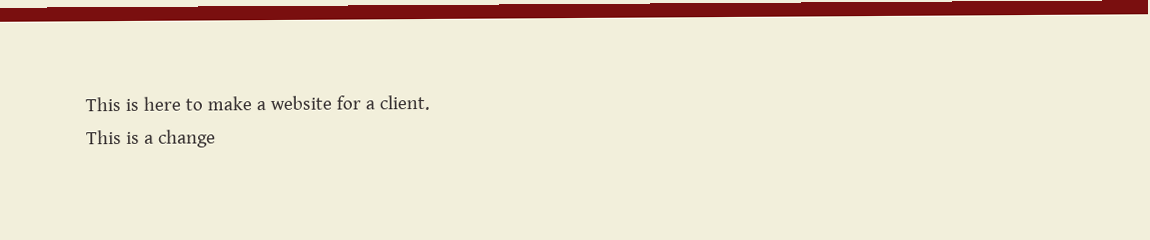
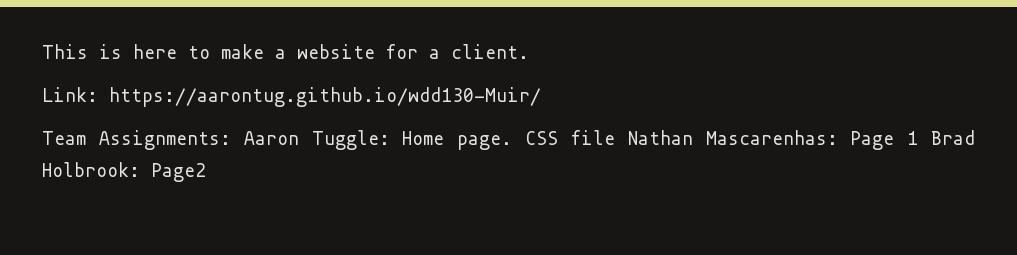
- This is a change
+ Link: https://aarontug.github.io/wdd130-Muir/
+ Team Assignments: Aaron Tuggle: Home page. CSS file Nathan Mascarenhas: Page 1 Brad Holbrook: Page2

